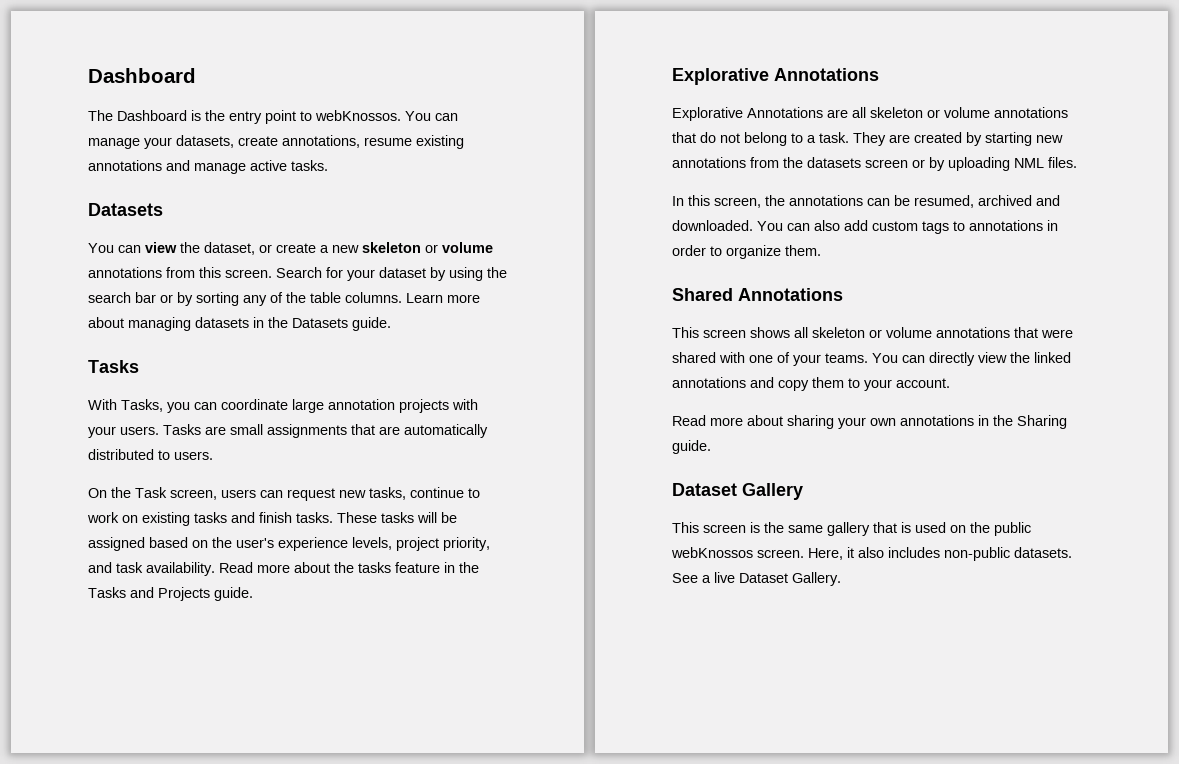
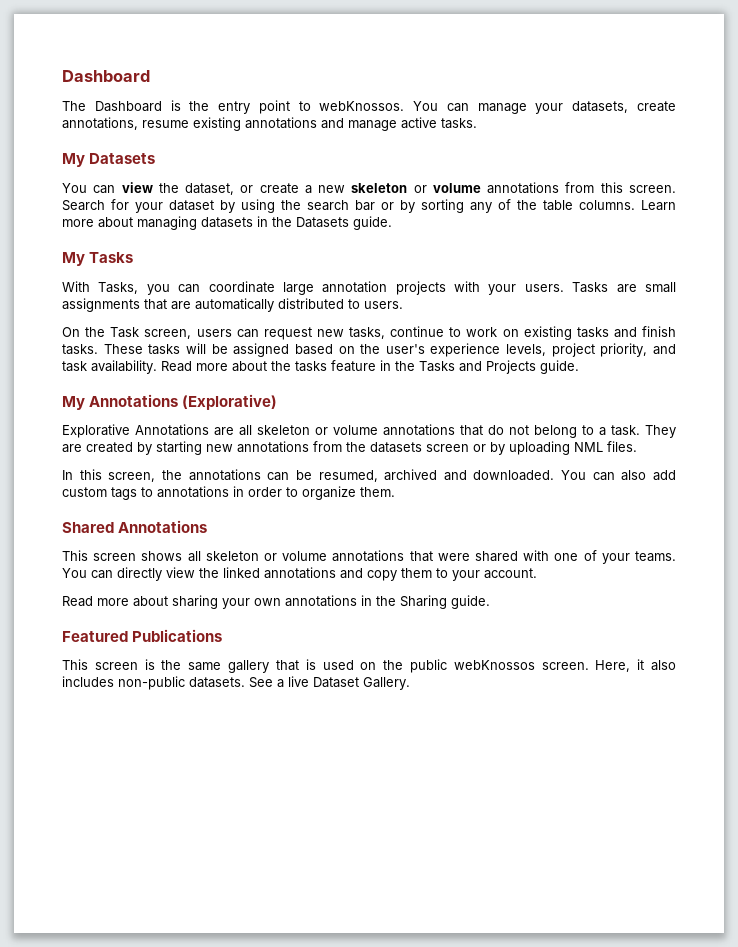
  You can manage your datasets, create annotations, resume existing annotations and manage active tasks.
- Datasets
+ My Datasets
  Learn more about managing datasets in the Datasets guide.
- Tasks
+ My Tasks
  Read more about the tasks feature in the Tasks and Projects guide.
- Explorative Annotations
+ My Annotations (Explorative)
- Dataset Gallery
+ Featured Publications

